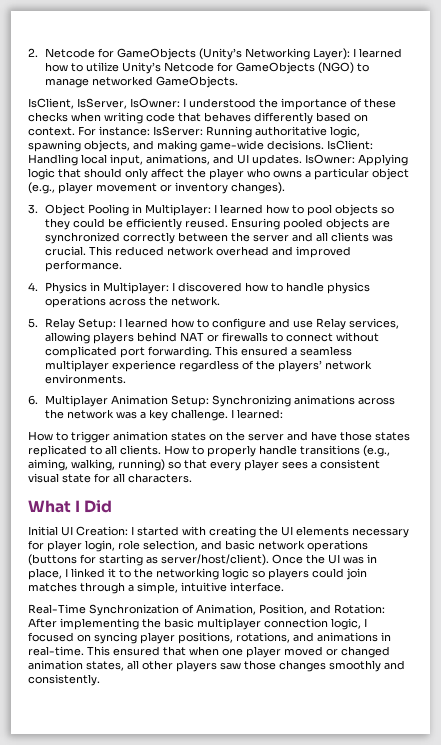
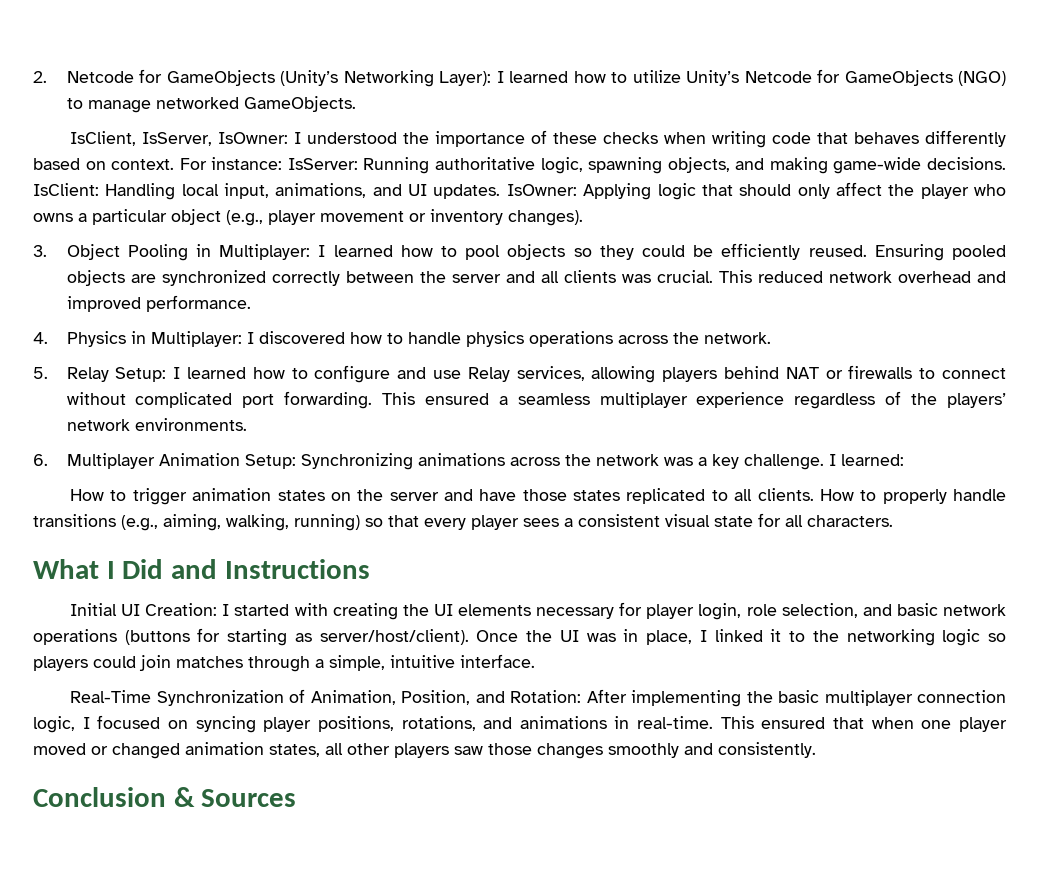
- What I Did
+ What I Did and Instructions
+ Conclusion & Sources

